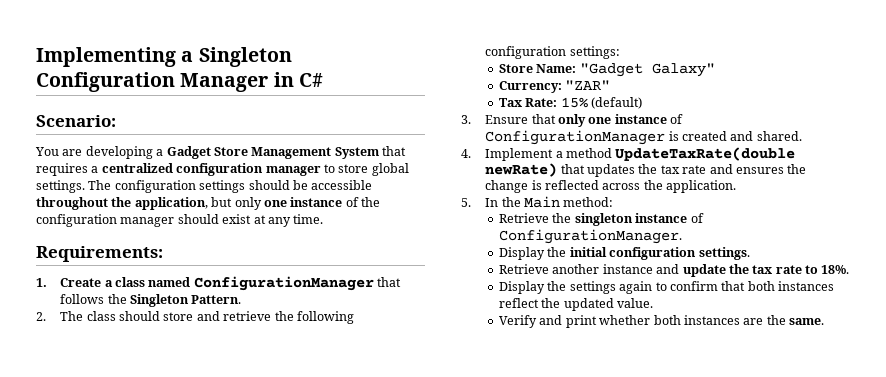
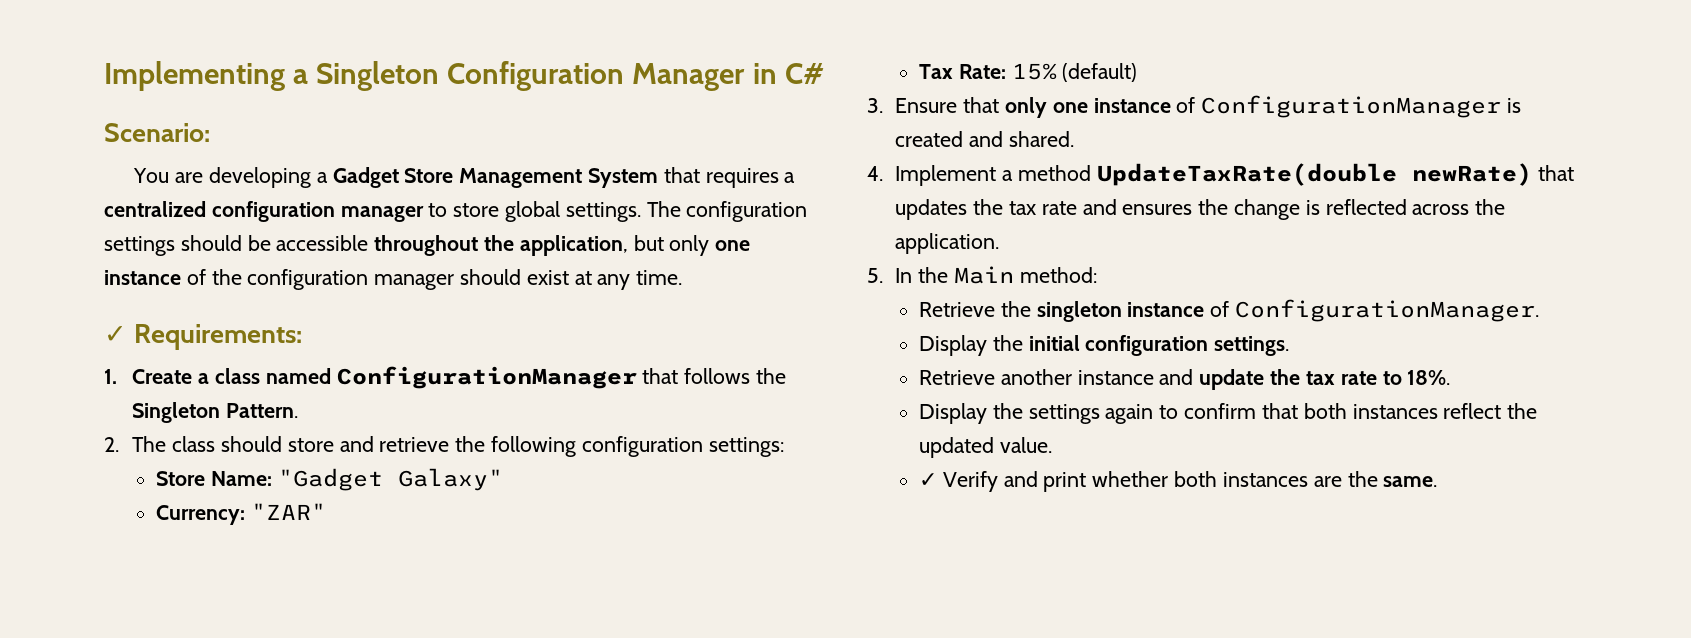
- Requirements:
+ ✓ Requirements:
- Verify and print whether both instances are the same.
+ ✓ Verify and print whether both instances are the same.

